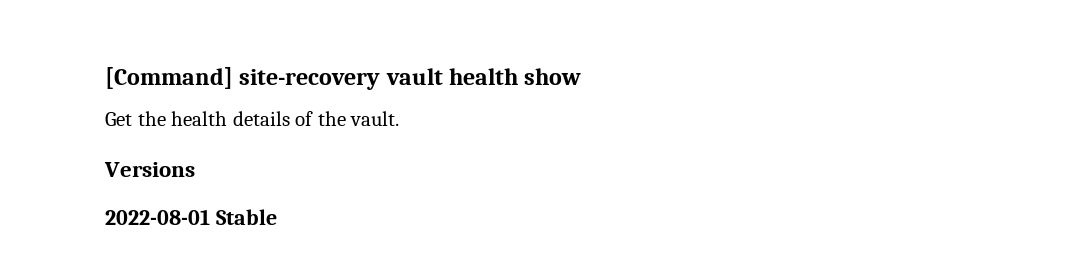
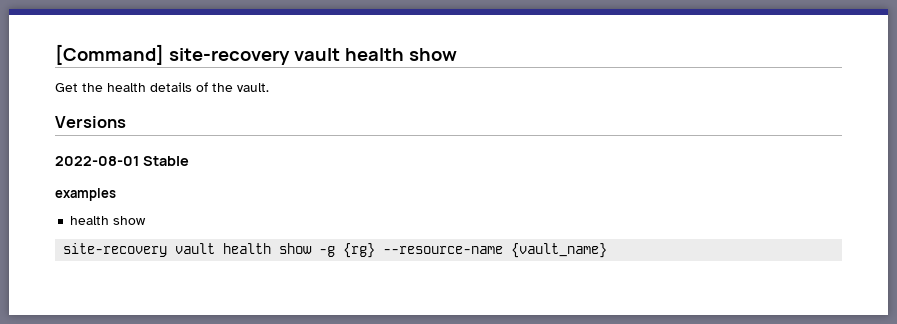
+ examples
+ health show
+ site-recovery vault health show -g {rg} --resource-name {vault_name}

